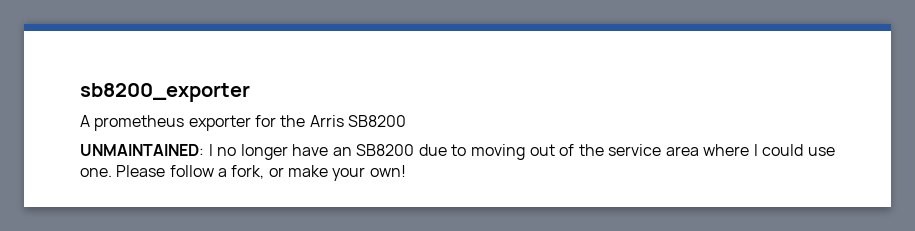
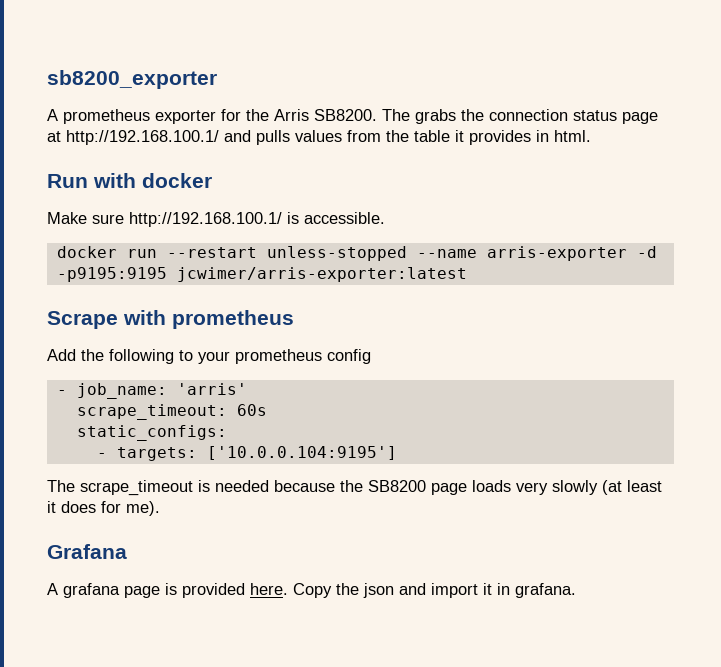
- A prometheus exporter for the Arris SB8200
- UNMAINTAINED: I no longer have an SB8200 due to moving out of the service area where I could use one. Please follow a fork, or make your own!
+ A prometheus exporter for the Arris SB8200. The grabs the connection status page at http://192.168.100.1/ and pulls values from the table it provides in html.
+ Run with docker
+ Make sure http://192.168.100.1/ is accessible.
+ docker run --restart unless-stopped --name arris-exporter -d -p9195:9195 jcwimer/arris-exporter:latest
+ Scrape with prometheus
+ Add the following to your prometheus config
+ - job_name: 'arris'
+ scrape_timeout: 60s
+ static_configs:
+ - targets: ['10.0.0.104:9195']
+ The scrape_timeout is needed because the SB8200 page loads very slowly (at least it does for me).
+ Grafana
+ A grafana page is provided here. Copy the json and import it in grafana.

